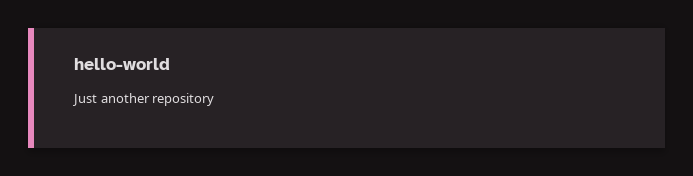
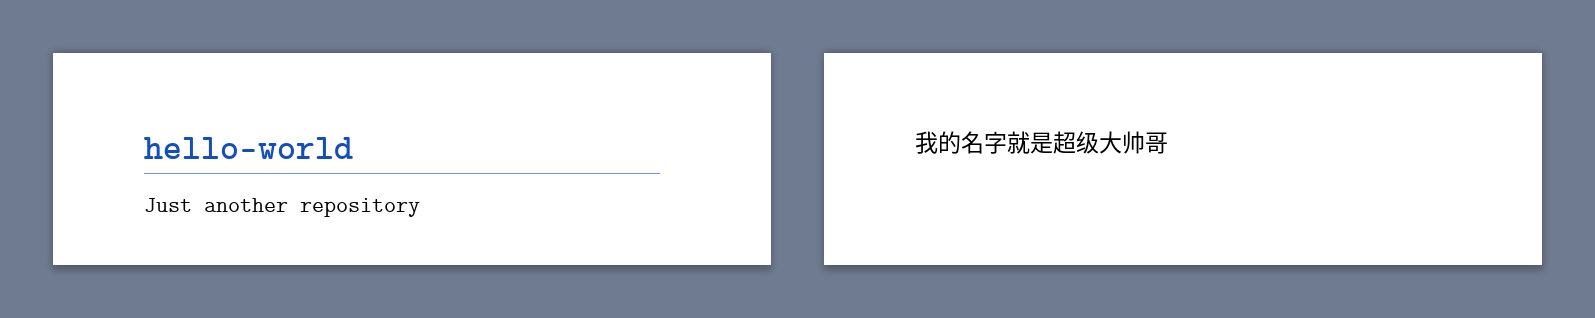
+ 我的名字就是超级大帅哥

